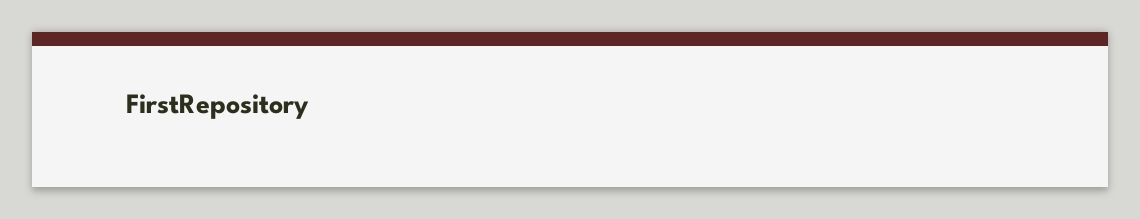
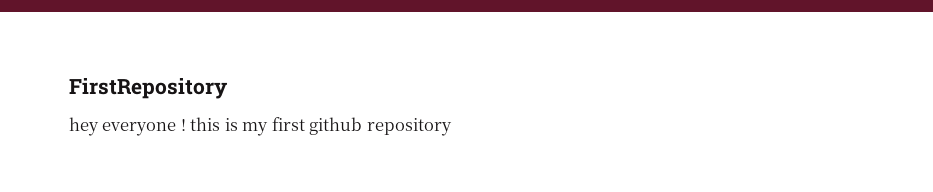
+ hey everyone ! this is my first github repository

